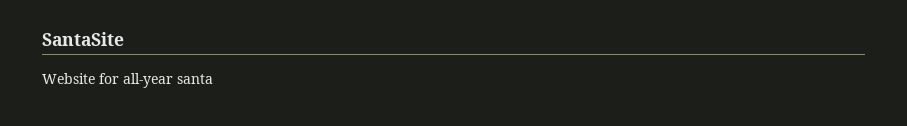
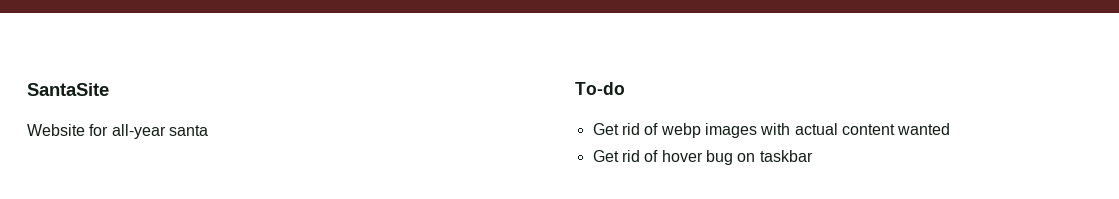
+ To-do
+ Get rid of webp images with actual content wanted
+ Get rid of hover bug on taskbar

